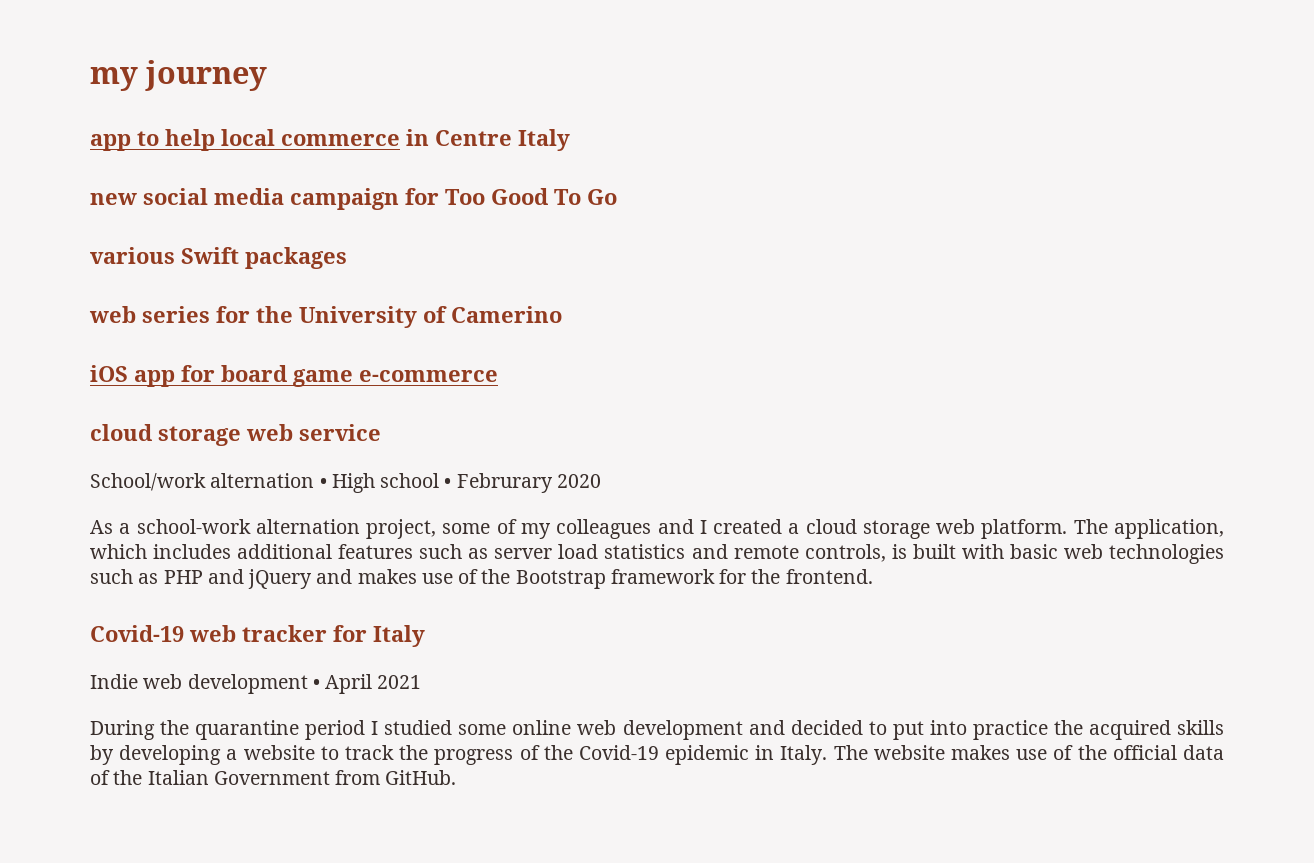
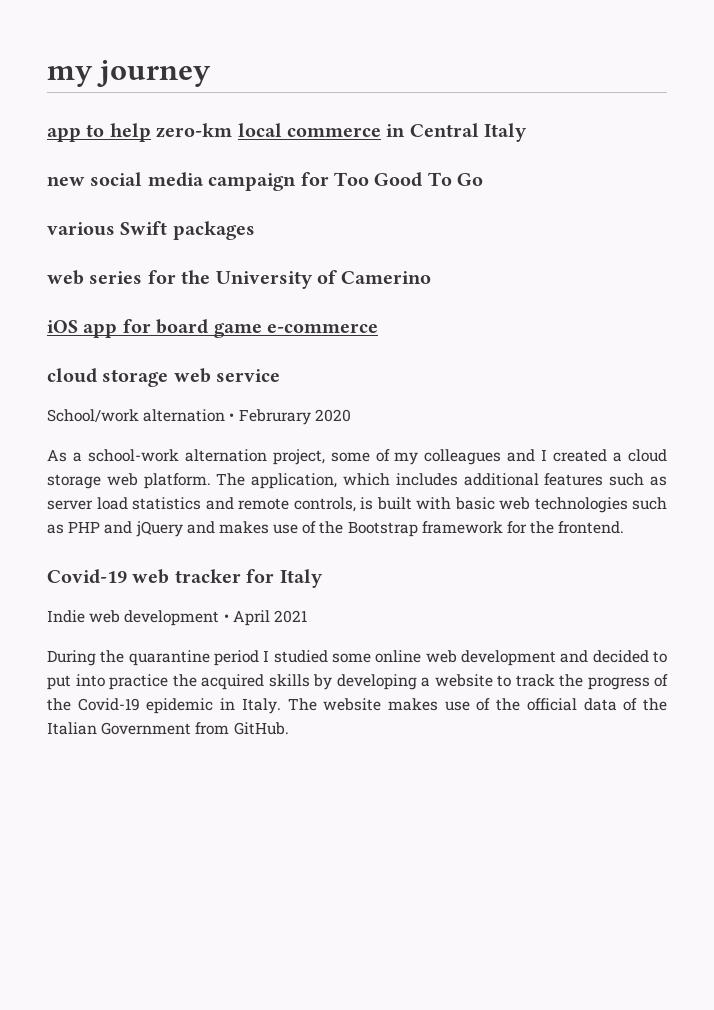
- app to help local commerce in Centre Italy
+ app to help zero-km local commerce in Central Italy
- School/work alternation • High school • Februrary 2020
+ School/work alternation • Februrary 2020

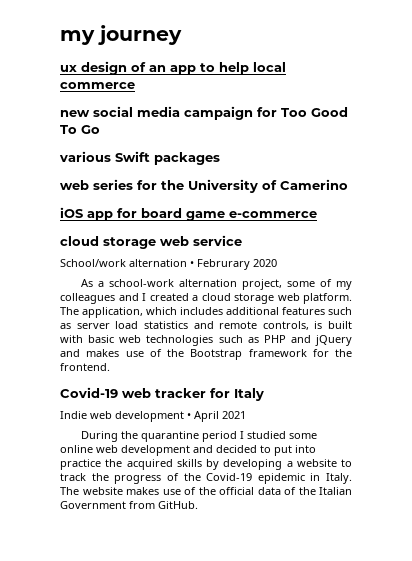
- app to help zero-km local commerce in Central Italy
+ ux design of an app to help local commerce

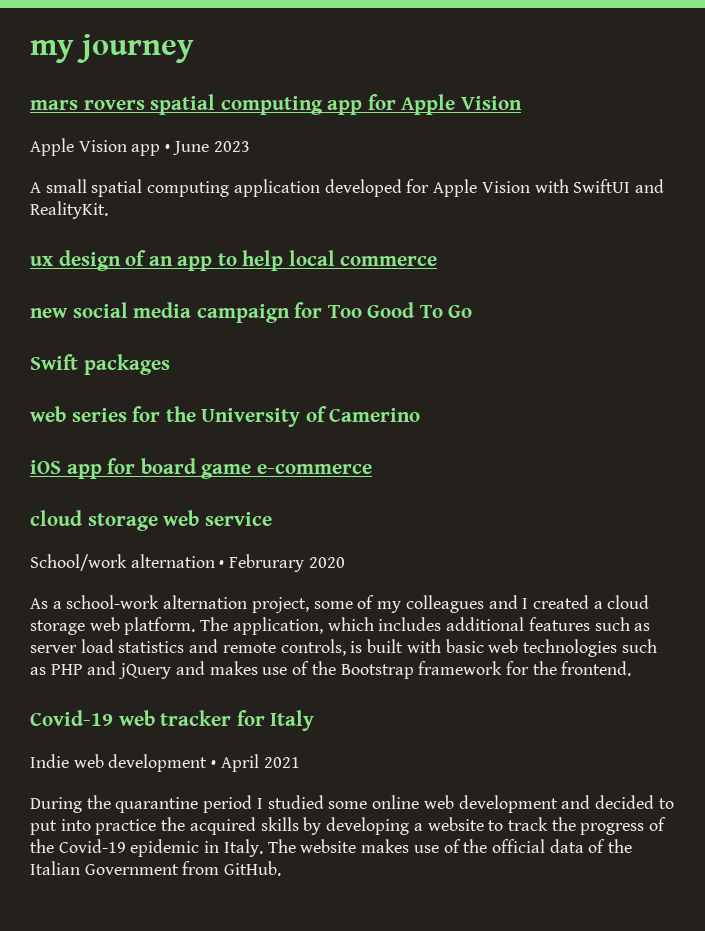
+ mars rovers spatial computing app for Apple Vision
+ Apple Vision app • June 2023
+ A small spatial computing application developed for Apple Vision with SwiftUI and RealityKit.
- various Swift packages
+ Swift packages

